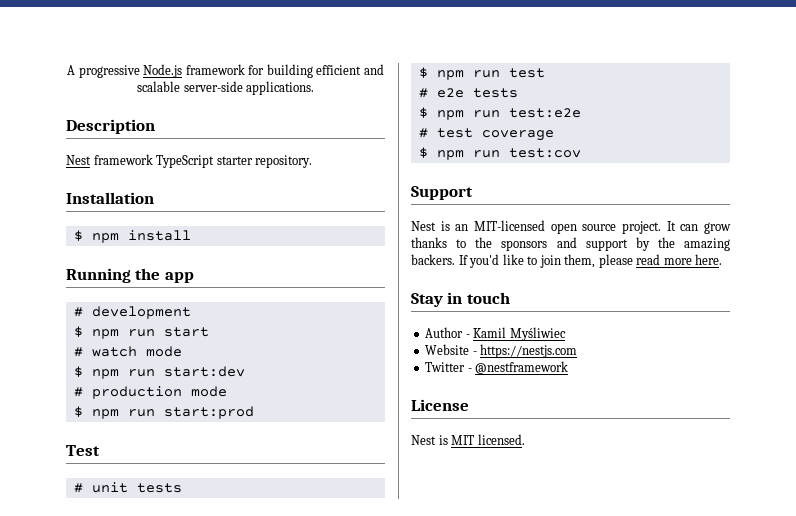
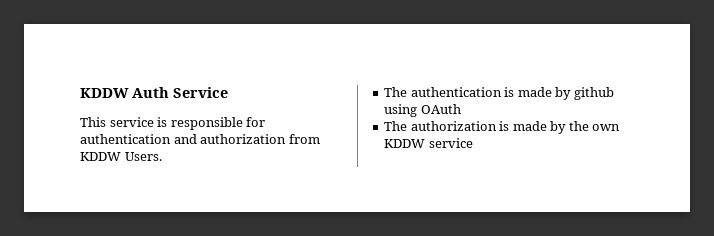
- A progressive Node.js framework for building efficient and scalable server-side applications.
- Description
- Nest framework TypeScript starter repository.
- Installation
- $ npm install
- Running the app
- # development
- $ npm run start
- # watch mode
- $ npm run start:dev
- # production mode
- $ npm run start:prod
- Test
- # unit tests
- $ npm run test
- # e2e tests
- $ npm run test:e2e
- # test coverage
- $ npm run test:cov
- Support
- Nest is an MIT-licensed open source project. It can grow thanks to the sponsors and support by the amazing backers. If you'd like to join them, please read more here.
- Stay in touch
- Author - Kamil Myśliwiec
- Website - https://nestjs.com
- Twitter - @nestframework
- License
- Nest is MIT licensed.
+ KDDW Auth Service
+ This service is responsible for authentication and authorization from KDDW Users.
+ The authentication is made by github using OAuth
+ The authorization is made by the own KDDW service

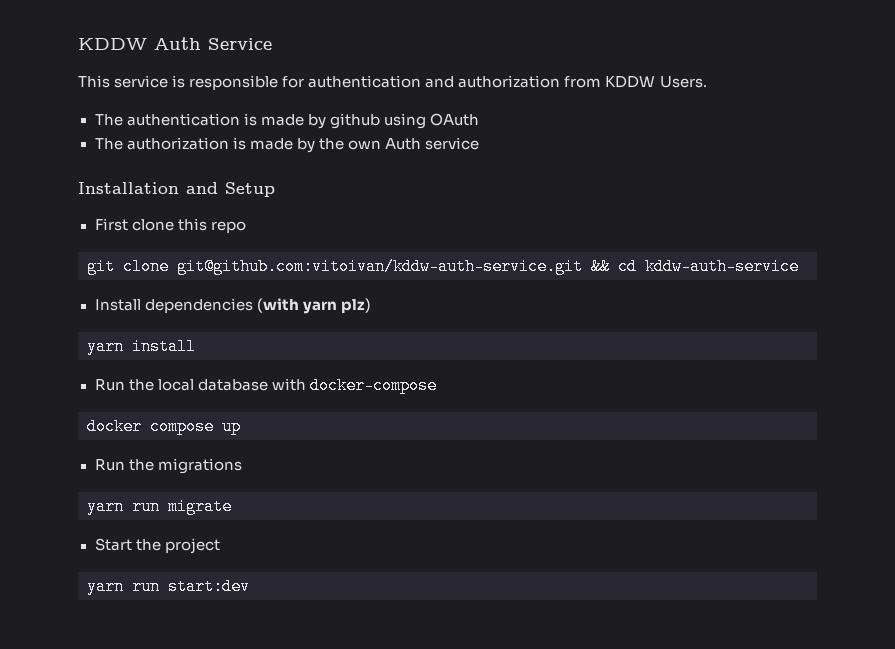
- The authorization is made by the own KDDW service
+ The authorization is made by the own Auth service
+ Installation and Setup
+ First clone this repo
+ git clone git@github.com:vitoivan/kddw-auth-service.git && cd kddw-auth-service
+ Install dependencies (with yarn plz)
+ yarn install
+ Run the local database with docker-compose
+ docker compose up
+ Run the migrations
+ yarn run migrate
+ Start the project
+ yarn run start:dev

